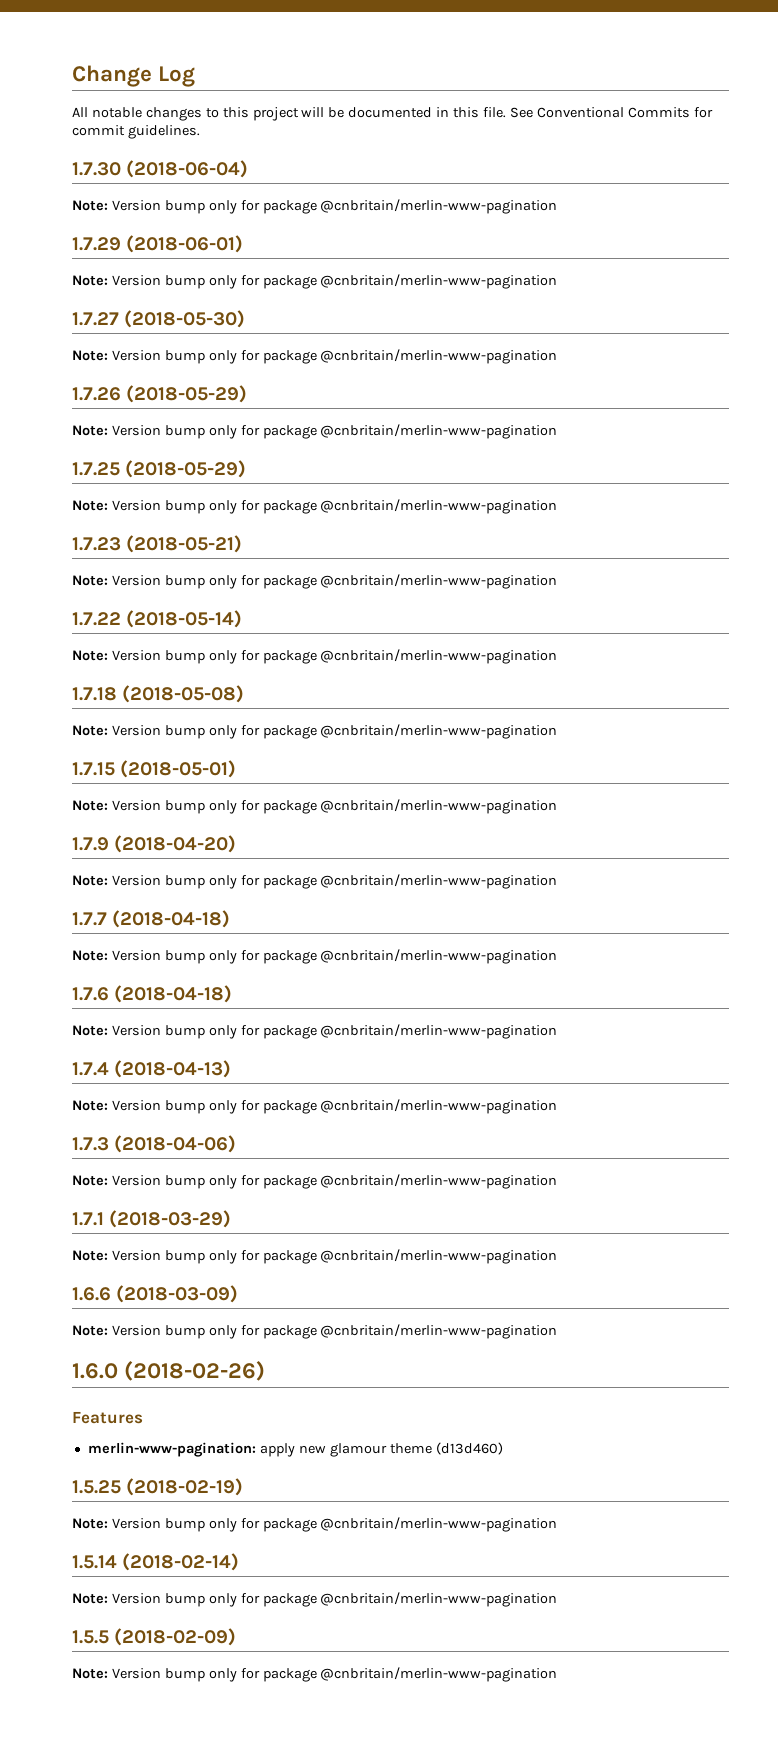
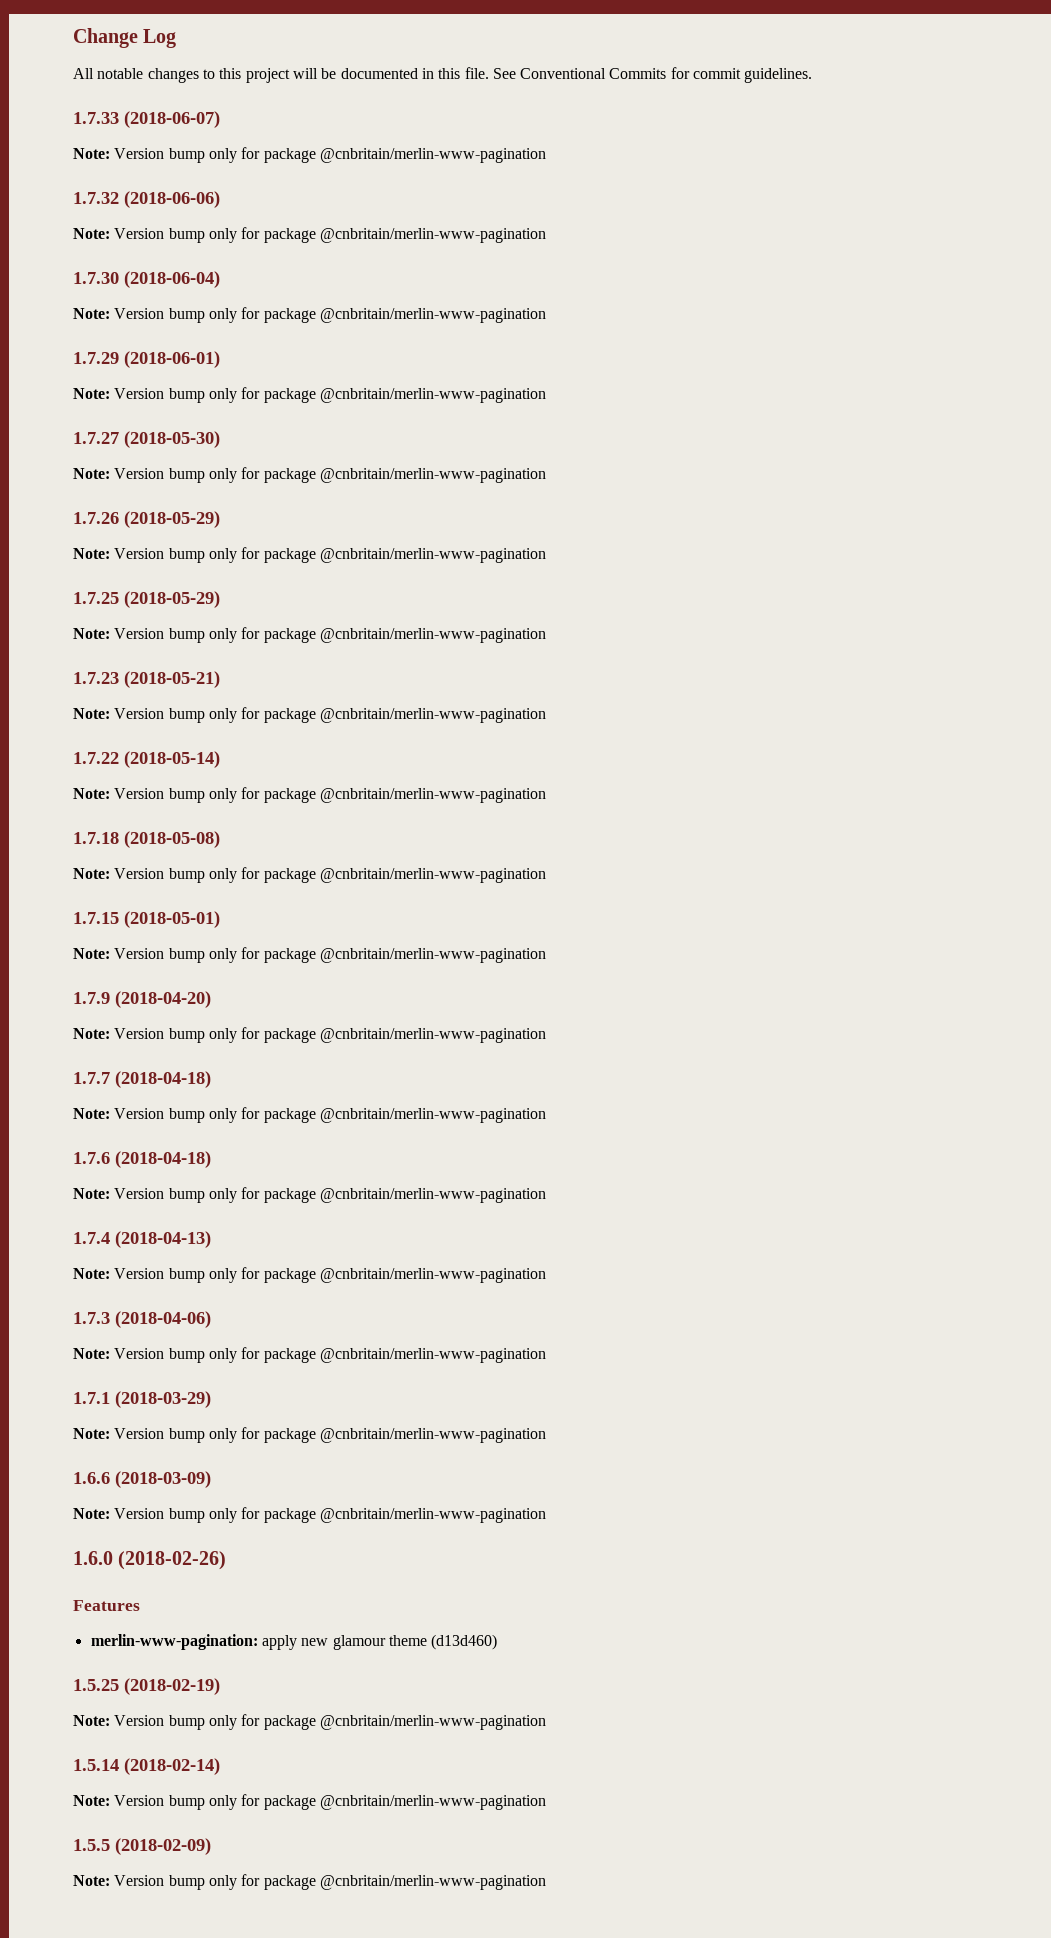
+ 1.7.33 (2018-06-07)
+ Note: Version bump only for package @cnbritain/merlin-www-pagination
+ 1.7.32 (2018-06-06)
+ Note: Version bump only for package @cnbritain/merlin-www-pagination

